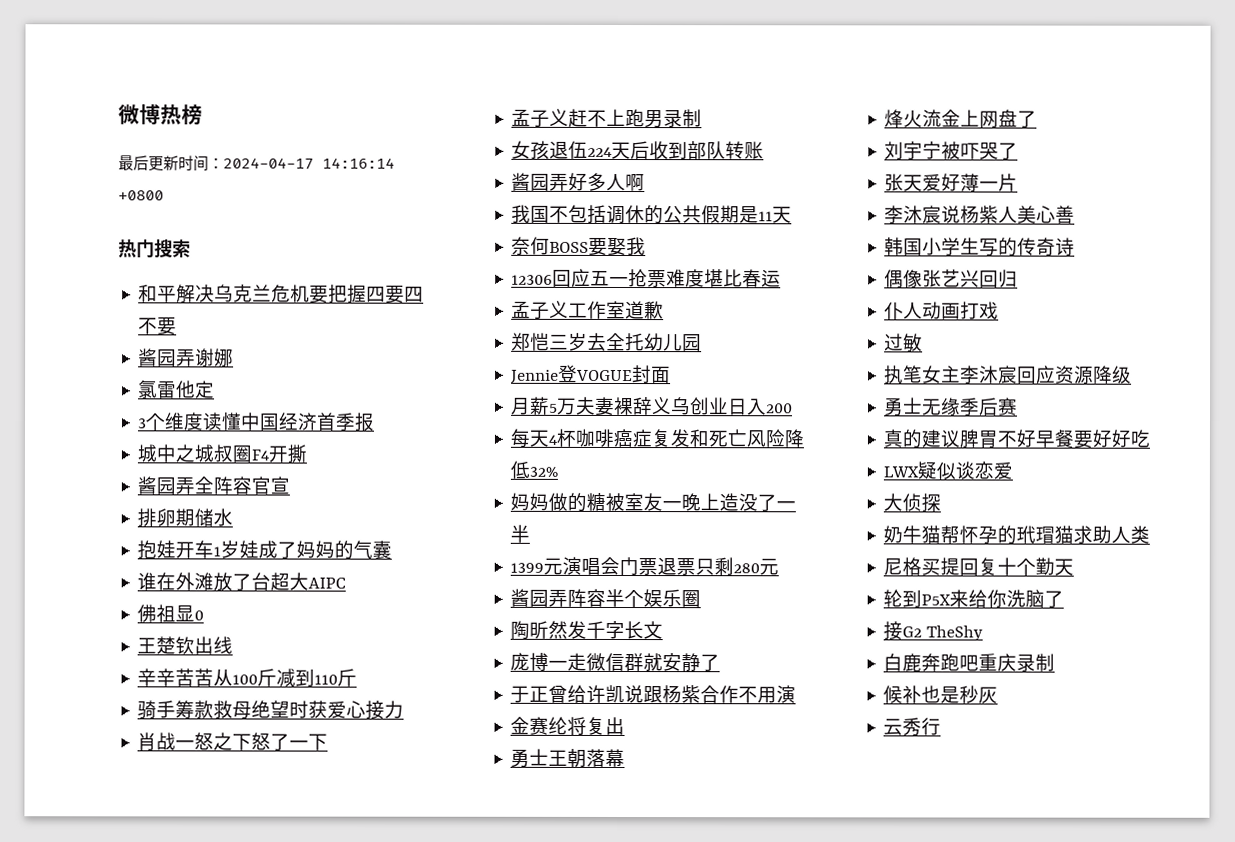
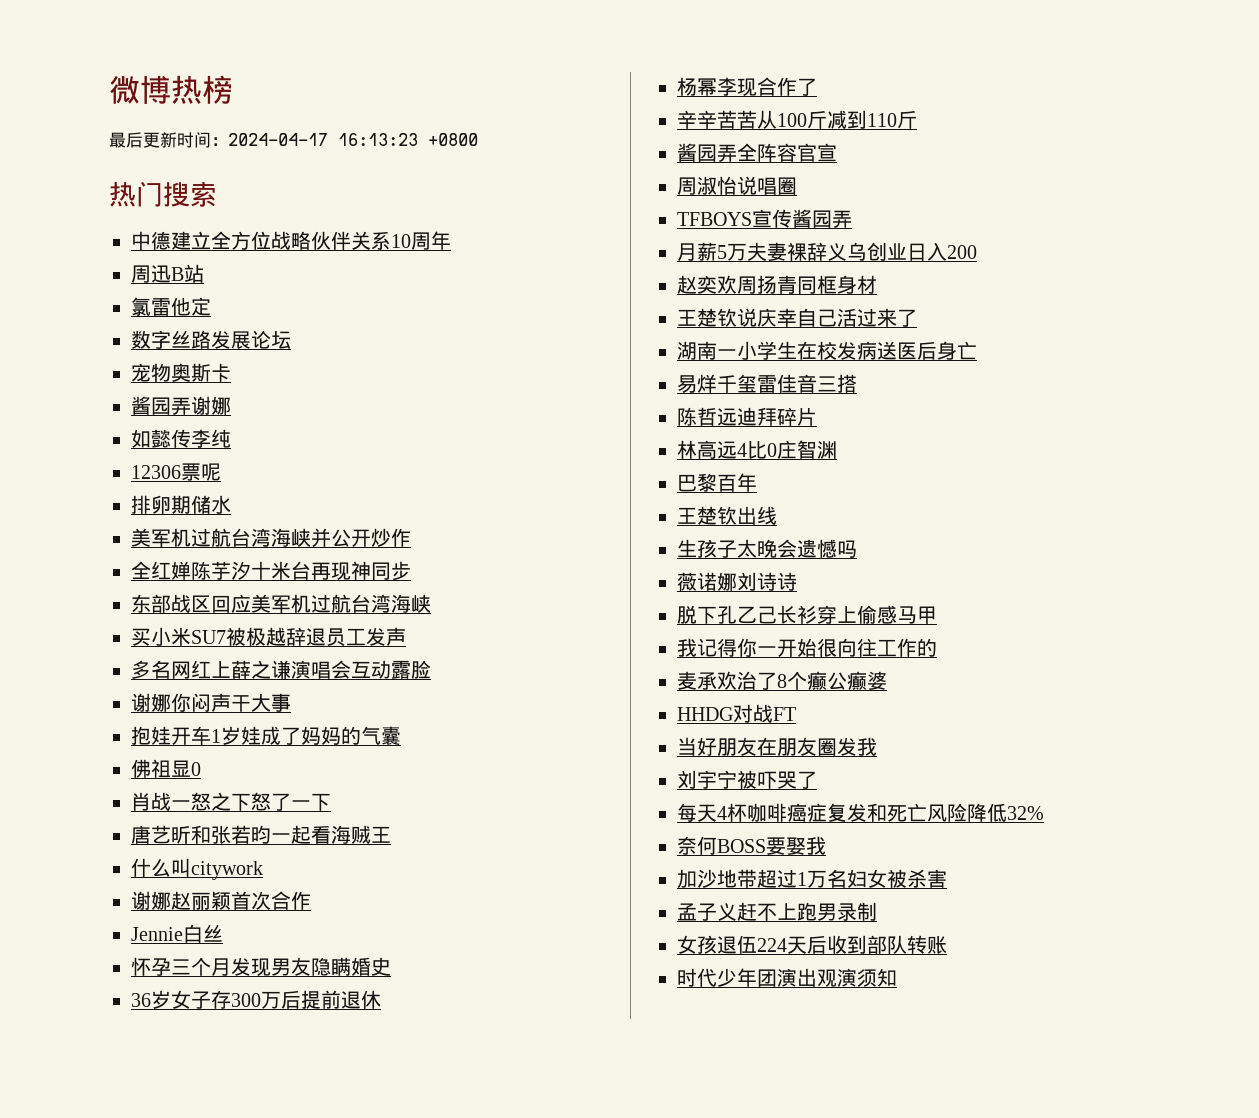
- 最后更新时间：2024-04-17 14:16:14 +0800
+ 最后更新时间：2024-04-17 16:13:23 +0800
- 和平解决乌克兰危机要把握四要四不要
+ 中德建立全方位战略伙伴关系10周年
+ 周迅B站
+ 氯雷他定
+ 数字丝路发展论坛
+ 宠物奥斯卡
  酱园弄谢娜
- 氯雷他定
- 3个维度读懂中国经济首季报
- 城中之城叔圈F4开撕
- 酱园弄全阵容官宣
+ 如懿传李纯
+ 12306票呢
  排卵期储水
+ 美军机过航台湾海峡并公开炒作
+ 全红婵陈芋汐十米台再现神同步
+ 东部战区回应美军机过航台湾海峡
+ 买小米SU7被极越辞退员工发声
+ 多名网红上薛之谦演唱会互动露脸
+ 谢娜你闷声干大事
- 谁在外滩放了台超大AIPC
  佛祖显0
- 王楚钦出线
+ 肖战一怒之下怒了一下
+ 唐艺昕和张若昀一起看海贼王
+ 什么叫citywork
+ 谢娜赵丽颖首次合作
+ Jennie白丝
+ 怀孕三个月发现男友隐瞒婚史
+ 36岁女子存300万后提前退休
+ 杨幂李现合作了
- 骑手筹款救母绝望时获爱心接力
- 肖战一怒之下怒了一下
+ 酱园弄全阵容官宣
+ 周淑怡说唱圈
+ TFBOYS宣传酱园弄
+ 月薪5万夫妻裸辞义乌创业日入200
+ 赵奕欢周扬青同框身材
+ 王楚钦说庆幸自己活过来了
+ 湖南一小学生在校发病送医后身亡
+ 易烊千玺雷佳音三搭
+ 陈哲远迪拜碎片
+ 林高远4比0庄智渊
+ 巴黎百年
+ 王楚钦出线
+ 生孩子太晚会遗憾吗
+ 薇诺娜刘诗诗
+ 脱下孔乙己长衫穿上偷感马甲
+ 我记得你一开始很向往工作的
+ 麦承欢治了8个癫公癫婆
+ HHDG对战FT
+ 当好朋友在朋友圈发我
+ 刘宇宁被吓哭了
+ 每天4杯咖啡癌症复发和死亡风险降低32%
+ 奈何BOSS要娶我
+ 加沙地带超过1万名妇女被杀害
- 酱园弄好多人啊
- 我国不包括调休的公共假期是11天
- 奈何BOSS要娶我
- 12306回应五一抢票难度堪比春运
- 孟子义工作室道歉
- 郑恺三岁去全托幼儿园
- Jennie登VOGUE封面
- 月薪5万夫妻裸辞义乌创业日入200
- 每天4杯咖啡癌症复发和死亡风险降低32%
- 妈妈做的糖被室友一晚上造没了一半
- 1399元演唱会门票退票只剩280元
- 酱园弄阵容半个娱乐圈
- 陶昕然发千字长文
- 庞博一走微信群就安静了
- 于正曾给许凯说跟杨紫合作不用演
- 金赛纶将复出
- 勇士王朝落幕
- 烽火流金上网盘了
- 刘宇宁被吓哭了
- 张天爱好薄一片
- 李沐宸说杨紫人美心善
- 韩国小学生写的传奇诗
- 偶像张艺兴回归
- 仆人动画打戏
- 过敏
- 执笔女主李沐宸回应资源降级
- 勇士无缘季后赛
- 真的建议脾胃不好早餐要好好吃
- LWX疑似谈恋爱
- 大侦探
- 奶牛猫帮怀孕的玳瑁猫求助人类
- 尼格买提回复十个勤天
- 轮到P5X来给你洗脑了
- 接G2 TheShy
- 白鹿奔跑吧重庆录制
- 候补也是秒灰
- 云秀行
+ 时代少年团演出观演须知

